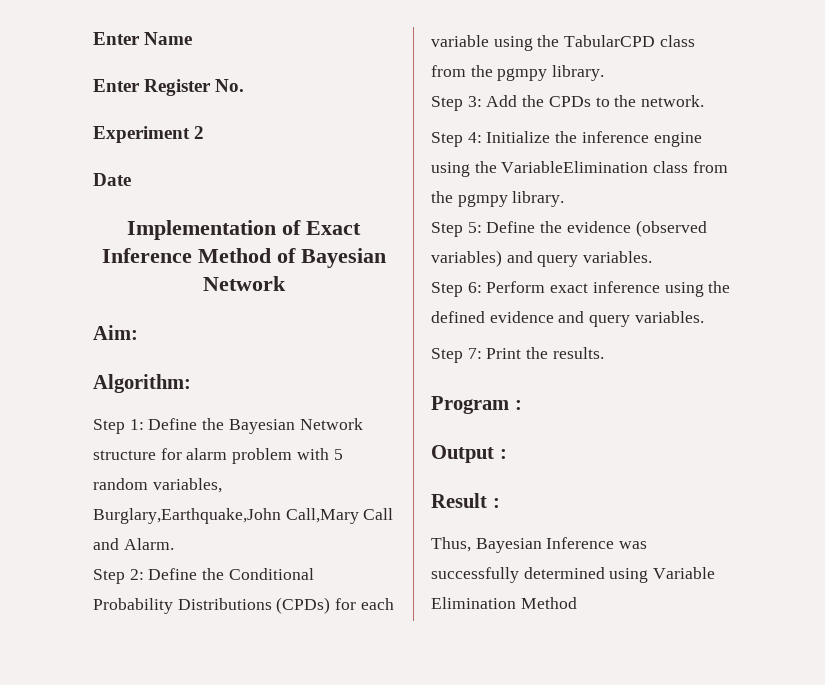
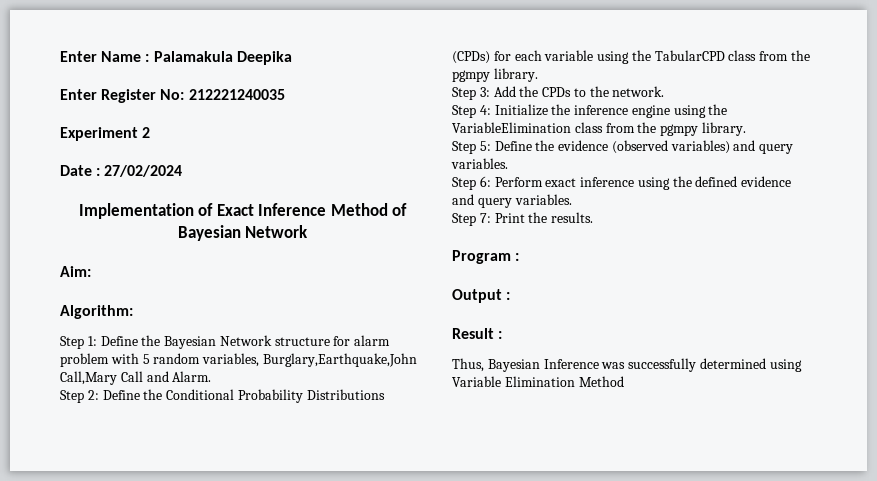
- Enter Name
+ Enter Name : Palamakula Deepika
- Enter Register No.
+ Enter Register No: 212221240035
- Date
+ Date : 27/02/2024

